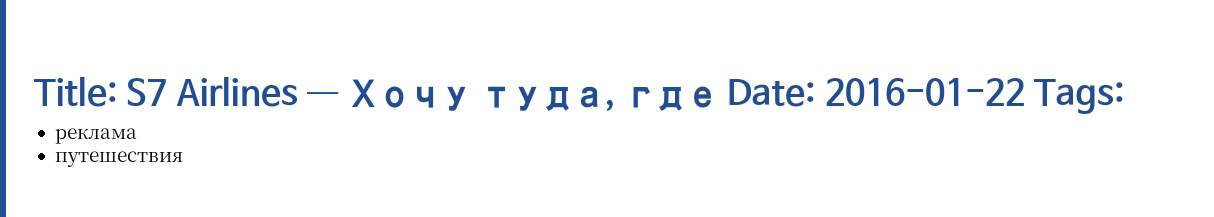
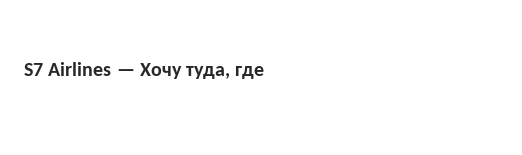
- Title: S7 Airlines — Хочу туда, где Date: 2016-01-22 Tags:
- реклама
- путешествия
+ S7 Airlines — Хочу туда, где

